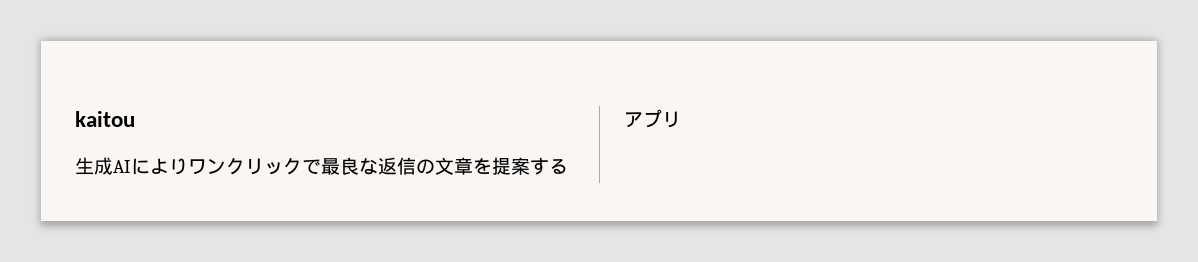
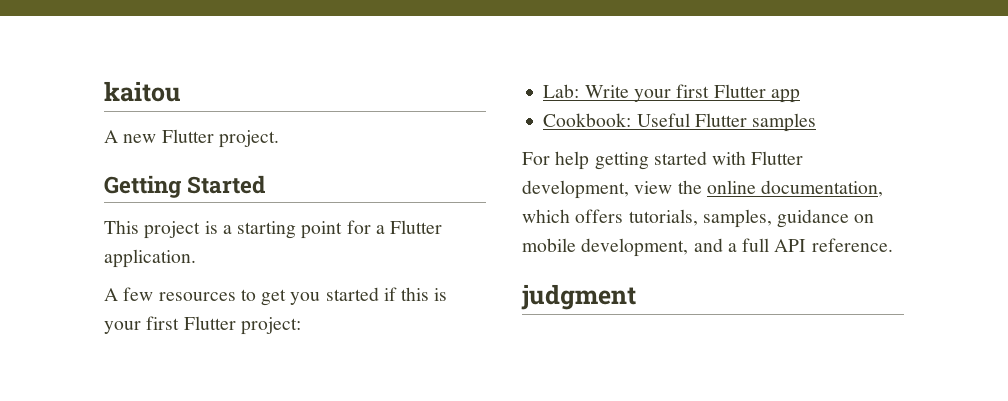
- 生成AIによりワンクリックで最良な返信の文章を提案するアプリ
+ A new Flutter project.
+ Getting Started
+ This project is a starting point for a Flutter application.
+ A few resources to get you started if this is your first Flutter project:
+ Lab: Write your first Flutter app
+ Cookbook: Useful Flutter samples
+ For help getting started with Flutter development, view the online documentation, which offers tutorials, samples, guidance on mobile development, and a full API reference.
+ judgment

